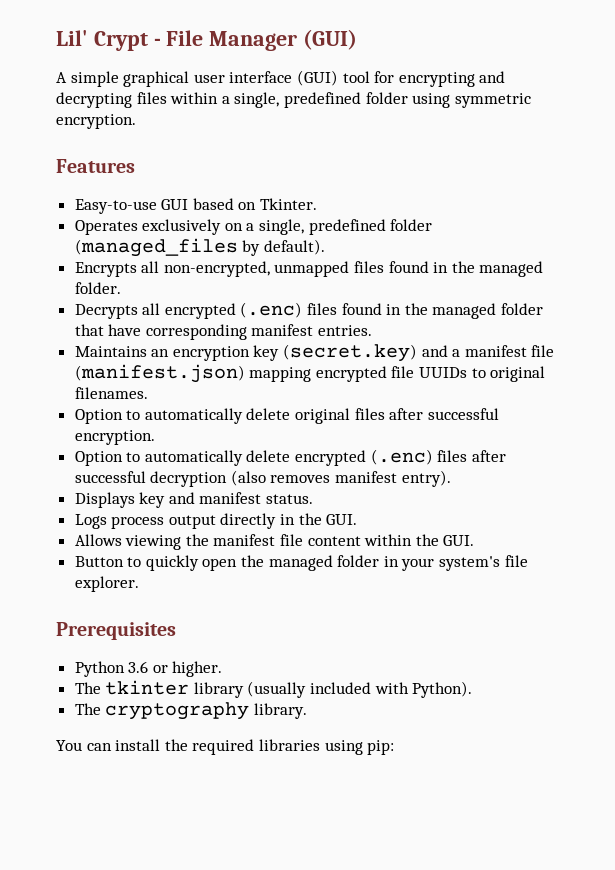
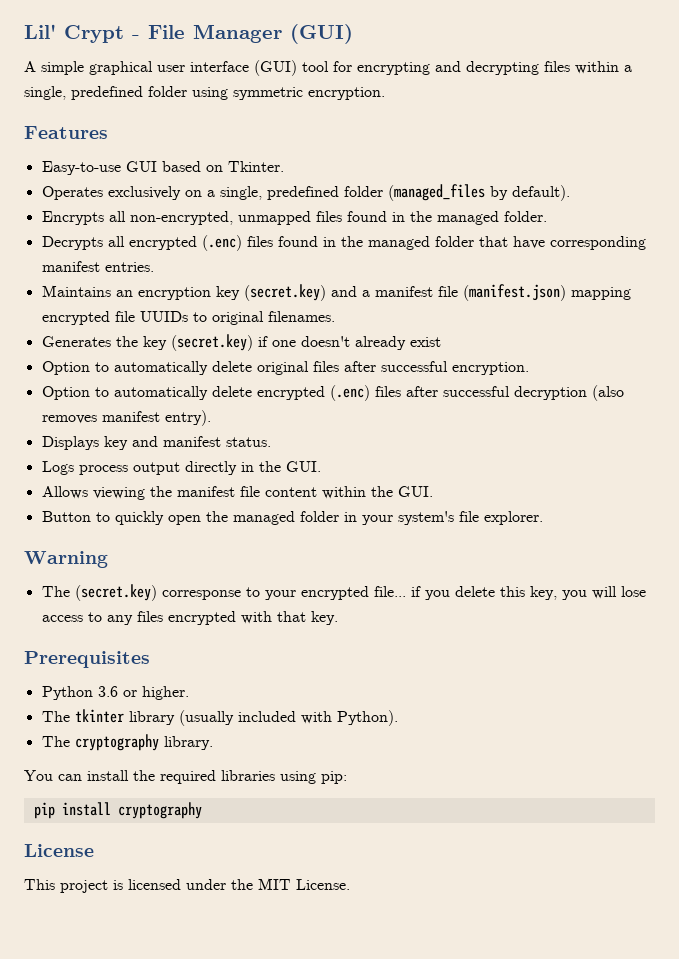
+ Generates the key (secret.key) if one doesn't already exist
+ Warning
+ The (secret.key) corresponse to your encrypted file... if you delete this key, you will lose access to any files encrypted with that key.
+ pip install cryptography
+ License
+ This project is licensed under the MIT License.

